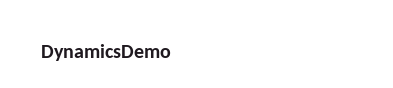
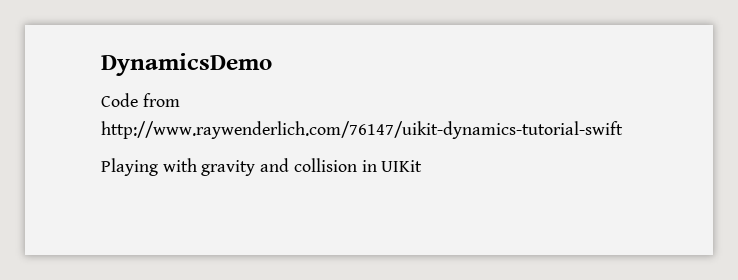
+ Code from http://www.raywenderlich.com/76147/uikit-dynamics-tutorial-swift
+ Playing with gravity and collision in UIKit

